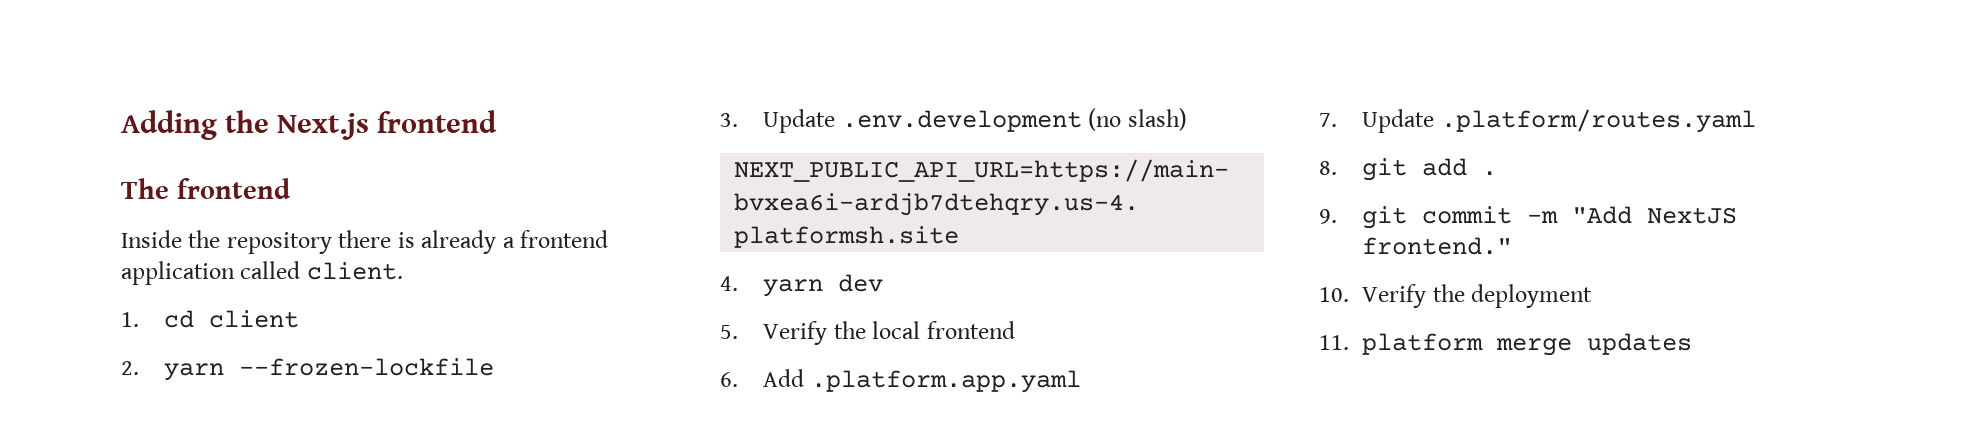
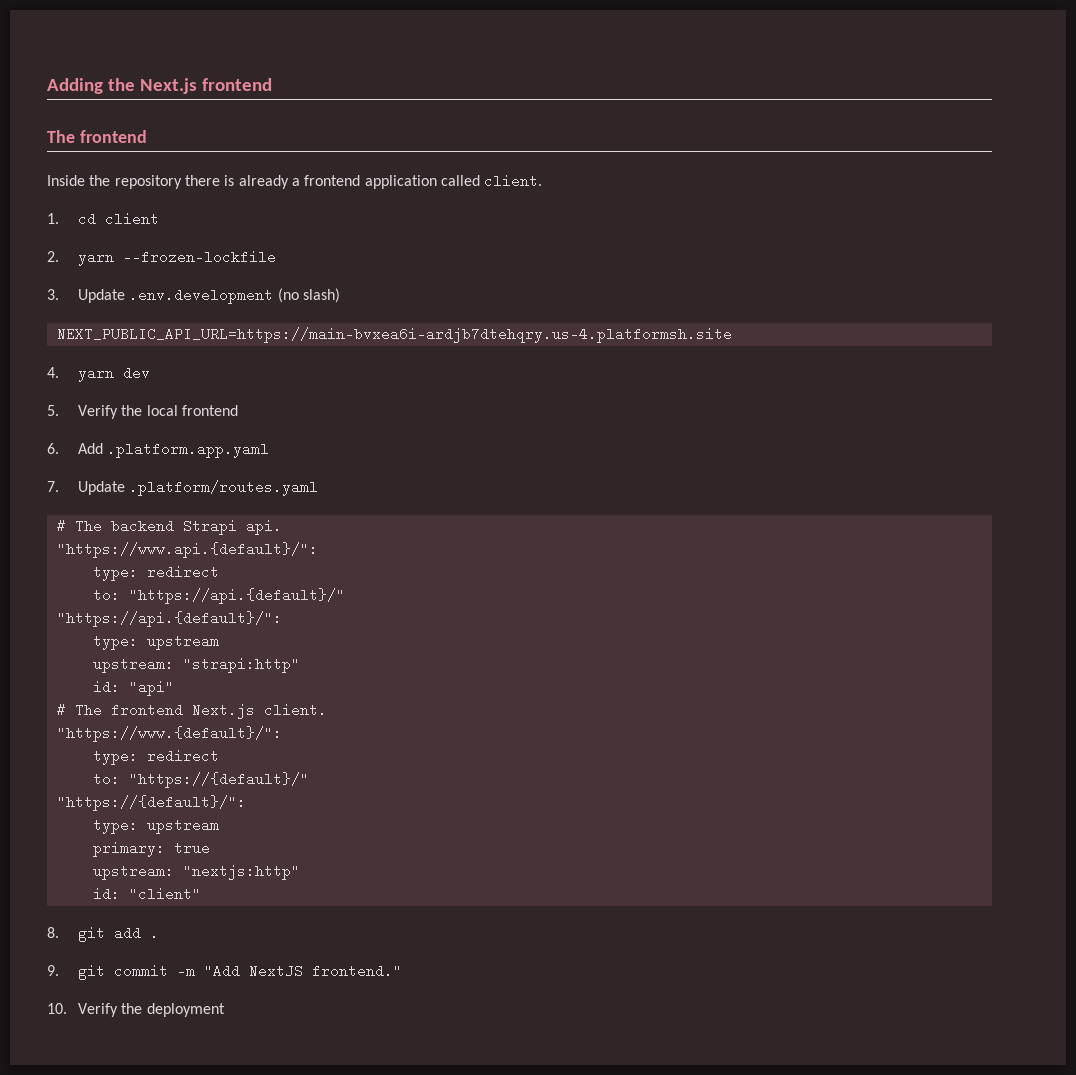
+ # The backend Strapi api.
+ "https://www.api.{default}/":
+ type: redirect
+ to: "https://api.{default}/"
+ "https://api.{default}/":
+ type: upstream
+ upstream: "strapi:http"
+ id: "api"
+ # The frontend Next.js client.
+ "https://www.{default}/":
+ type: redirect
+ to: "https://{default}/"
+ "https://{default}/":
+ type: upstream
+ primary: true
+ upstream: "nextjs:http"
+ id: "client"
- 11. platform merge updates

